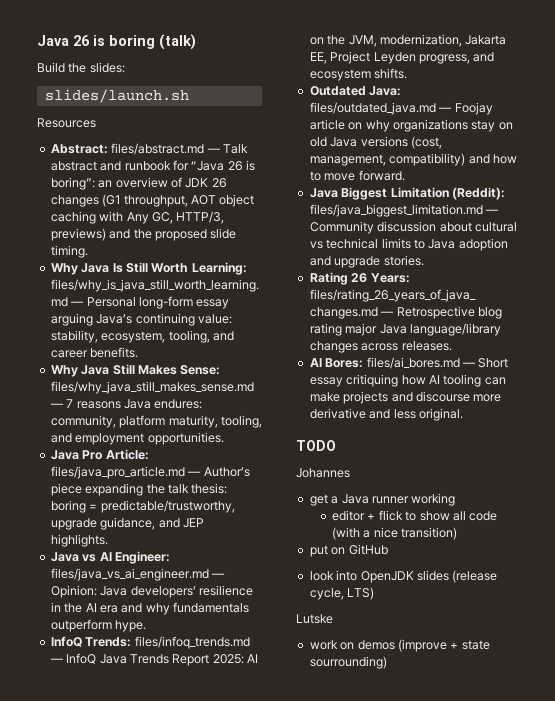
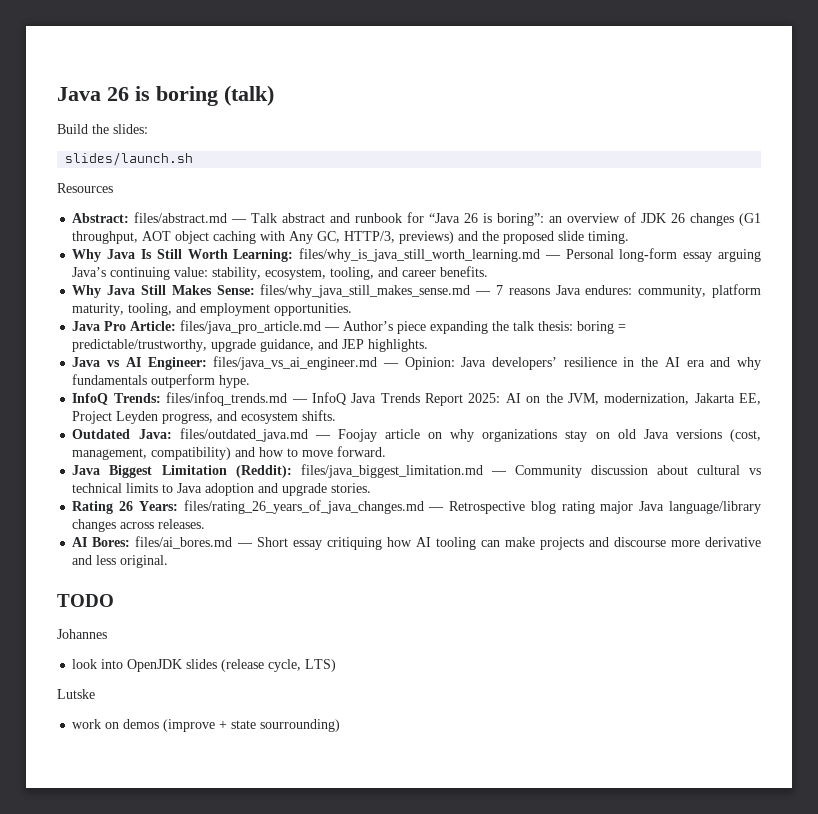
- get a Java runner working
- editor + flick to show all code (with a nice transition)
- put on GitHub

